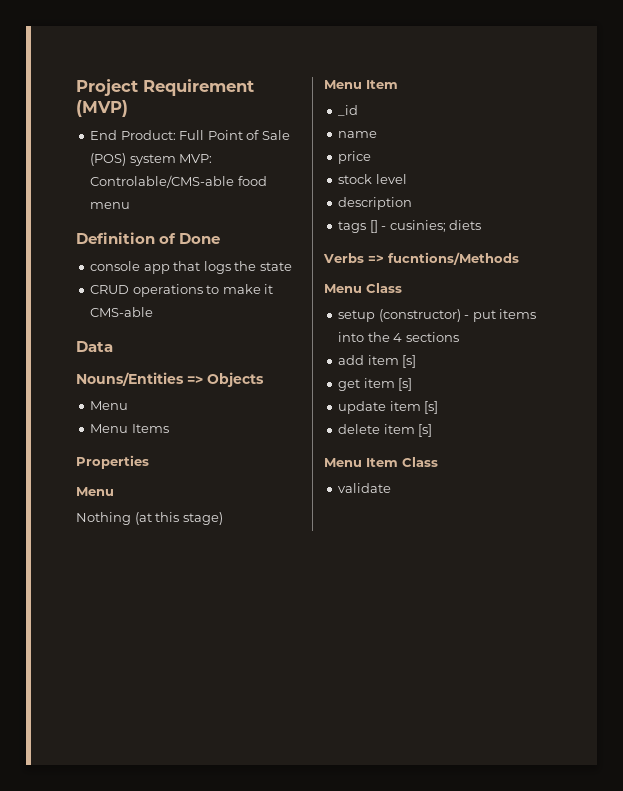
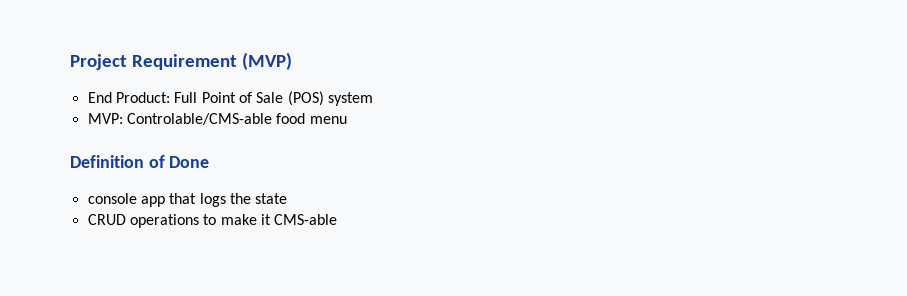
- End Product: Full Point of Sale (POS) system MVP: Controlable/CMS-able food menu
+ End Product: Full Point of Sale (POS) system
+ MVP: Controlable/CMS-able food menu
- Data
- Nouns/Entities => Objects
- Menu
- Menu Items
- Properties
- Menu
- Nothing (at this stage)
- Menu Item
- _id
- name
- price
- stock level
- description
- tags [] - cusinies; diets
- Verbs => fucntions/Methods
- Menu Class
- setup (constructor) - put items into the 4 sections
- add item [s]
- get item [s]
- update item [s]
- delete item [s]
- Menu Item Class
- validate

